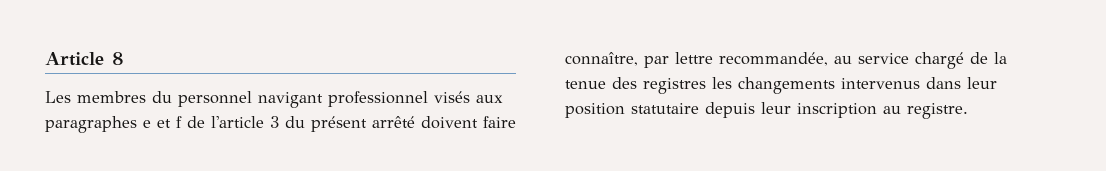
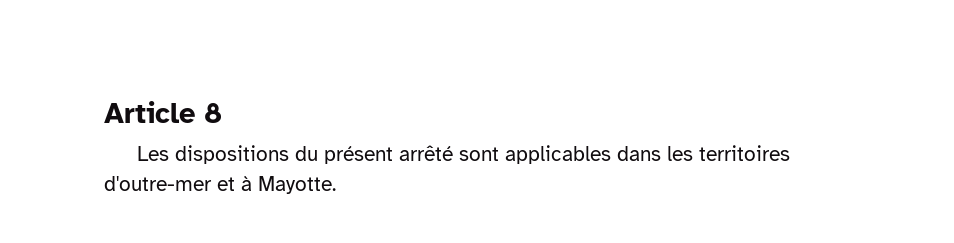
- Les membres du personnel navigant professionnel visés aux paragraphes e et f de l'article 3 du présent arrêté doivent faire connaître, par lettre recommandée, au service chargé de la tenue des registres les changements intervenus dans leur position statutaire depuis leur inscription au registre.
+ Les dispositions du présent arrêté sont applicables dans les territoires d'outre-mer et à Mayotte.

